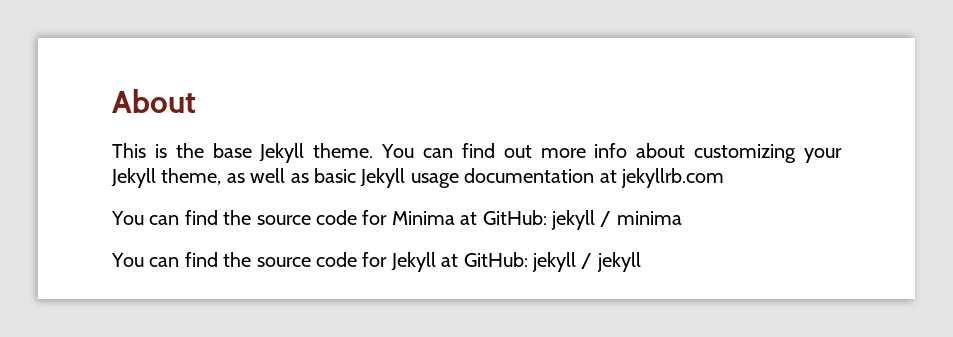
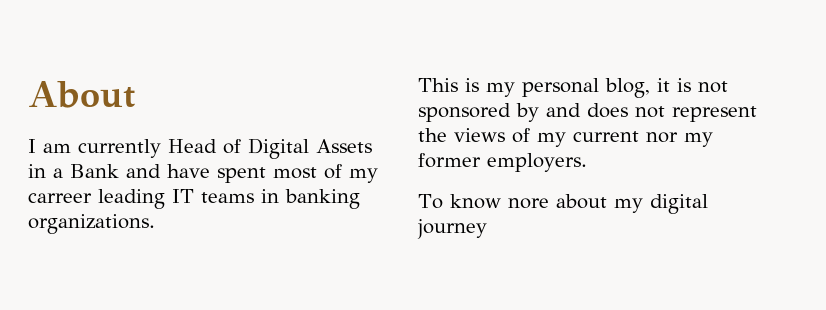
- This is the base Jekyll theme. You can find out more info about customizing your Jekyll theme, as well as basic Jekyll usage documentation at jekyllrb.com
- You can find the source code for Minima at GitHub: jekyll / minima
- You can find the source code for Jekyll at GitHub: jekyll / jekyll
+ I am currently Head of Digital Assets in a Bank and have spent most of my carreer leading IT teams in banking organizations.
+ This is my personal blog, it is not sponsored by and does not represent the views of my current nor my former employers.
+ To know nore about my digital journey

